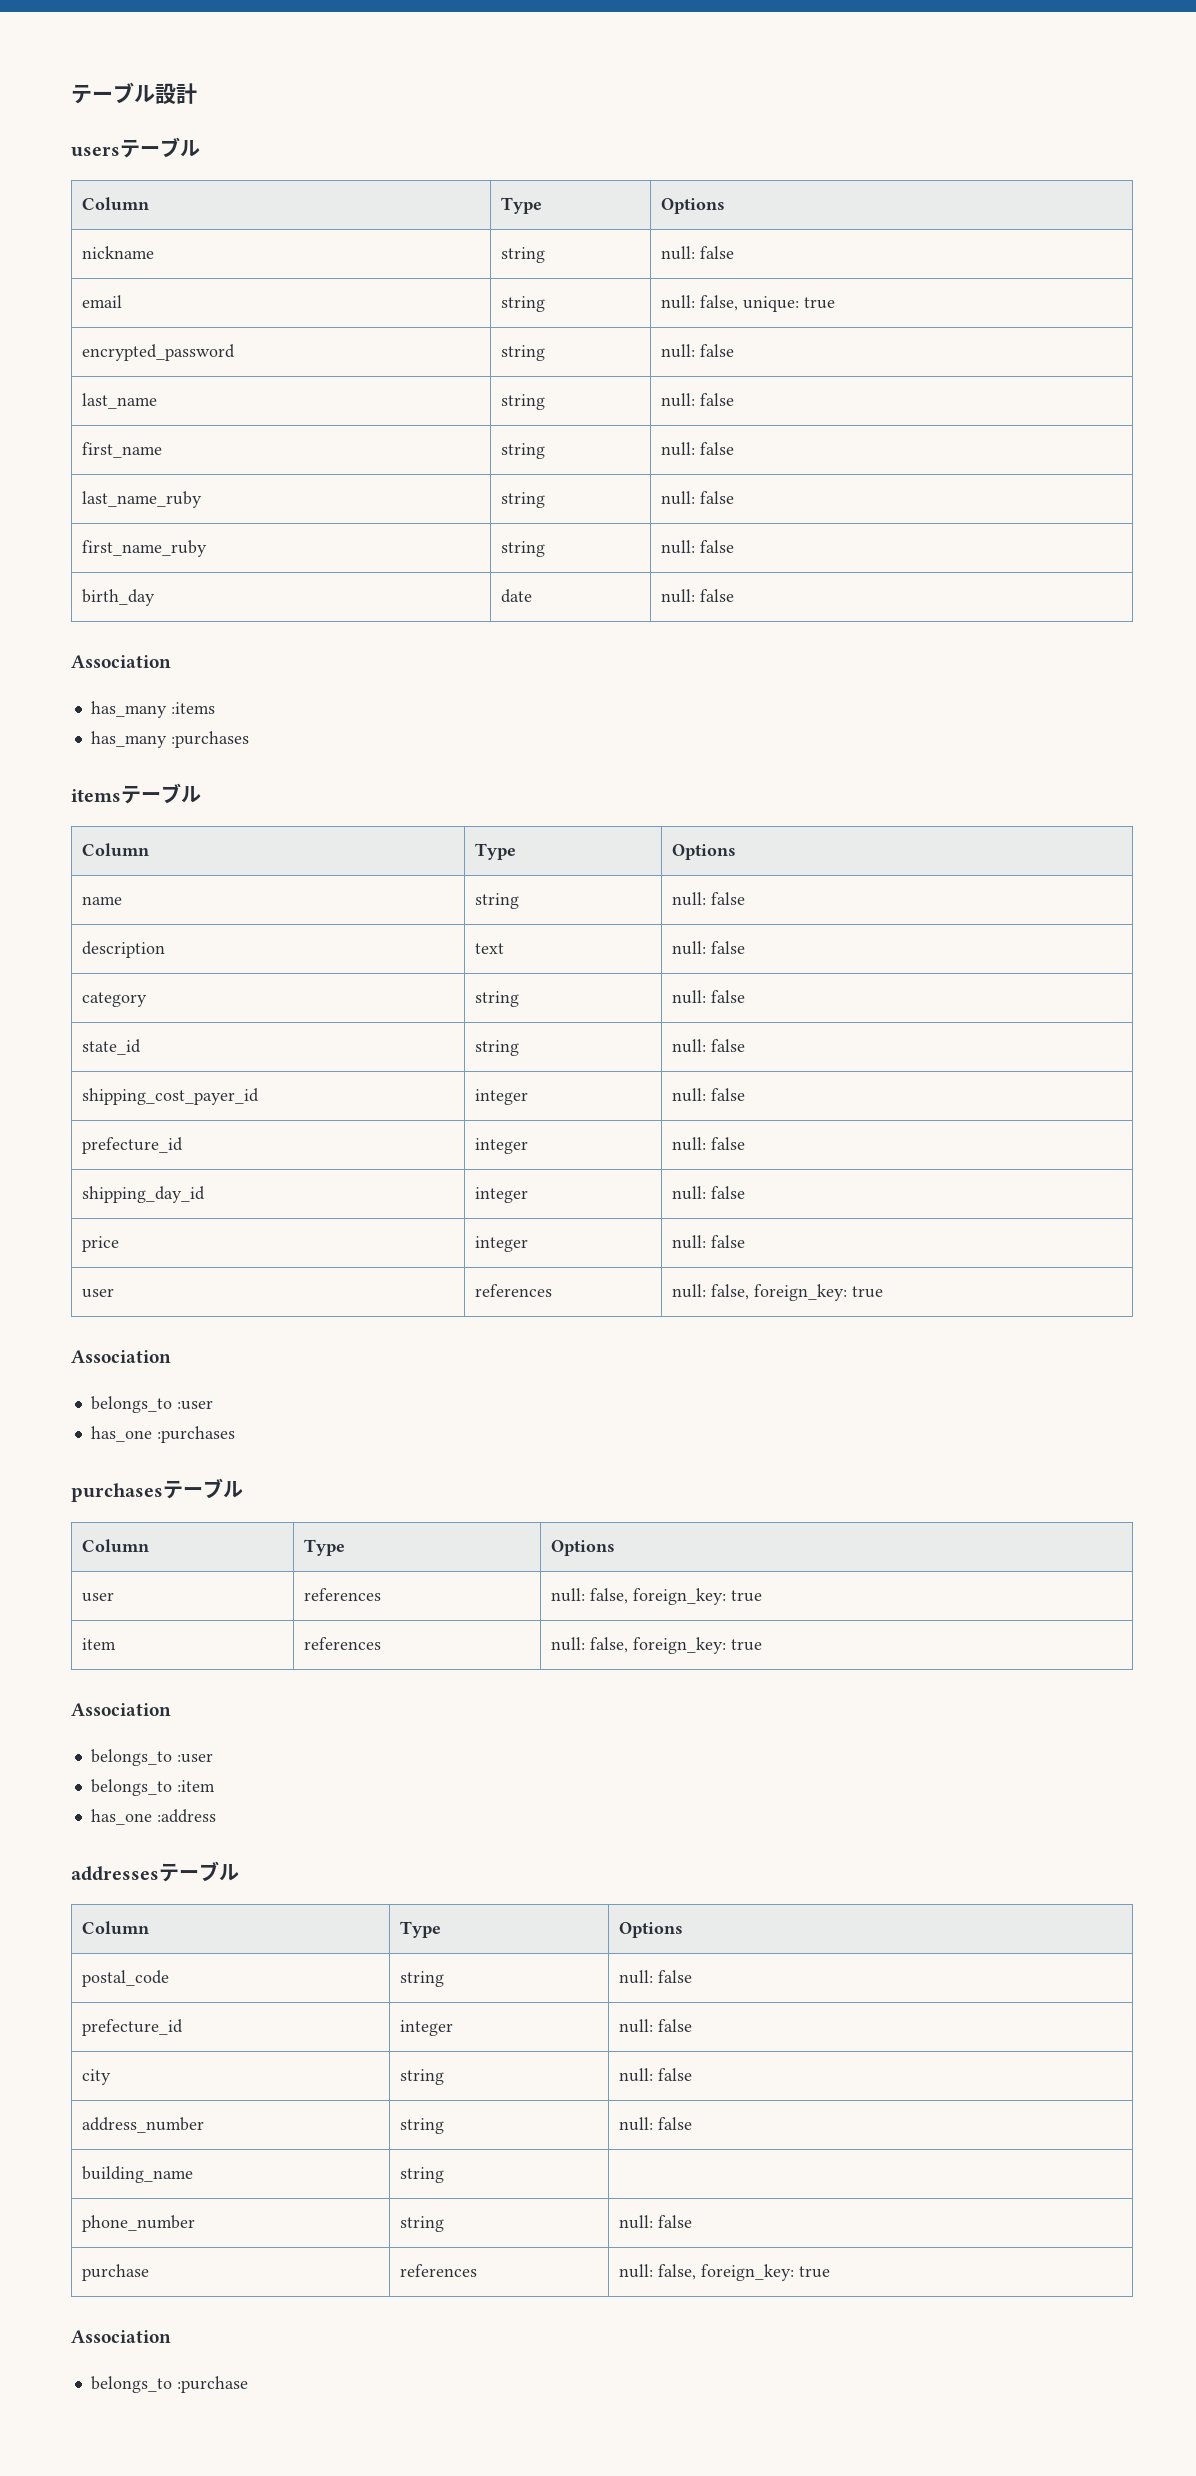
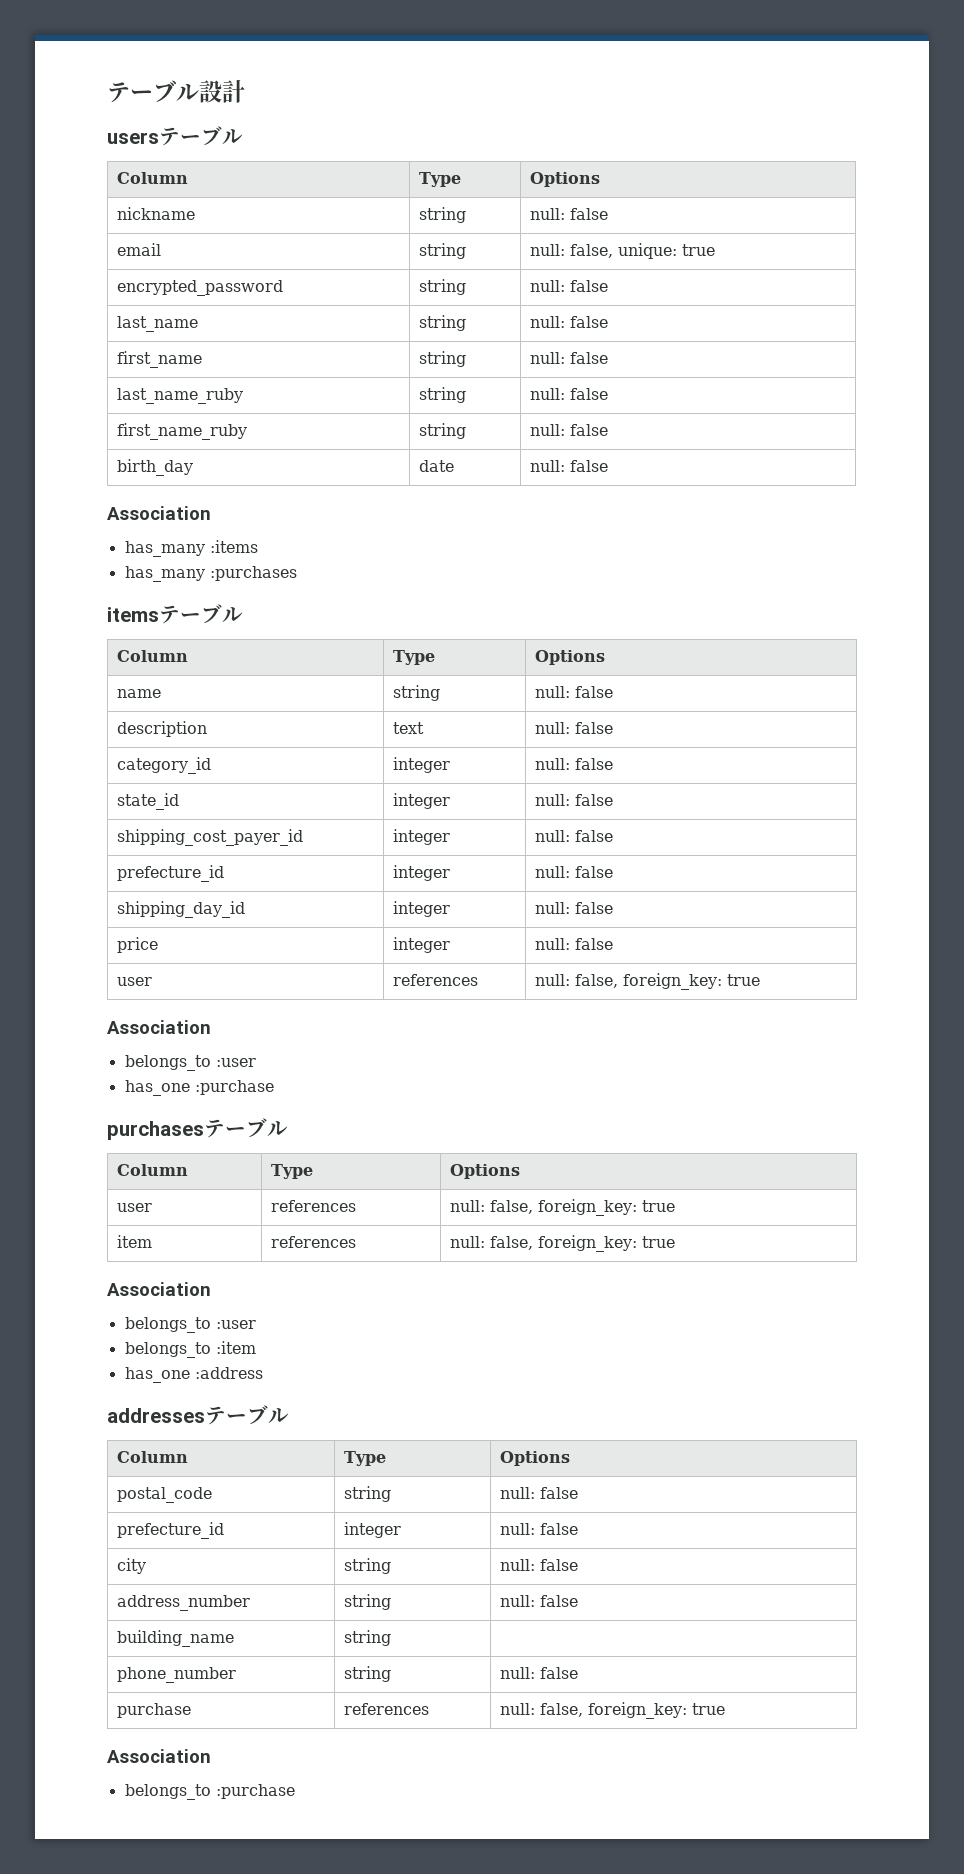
- category | string | null: false
+ category_id | integer | null: false
- state_id | string | null: false
+ state_id | integer | null: false
- has_one :purchases
+ has_one :purchase

